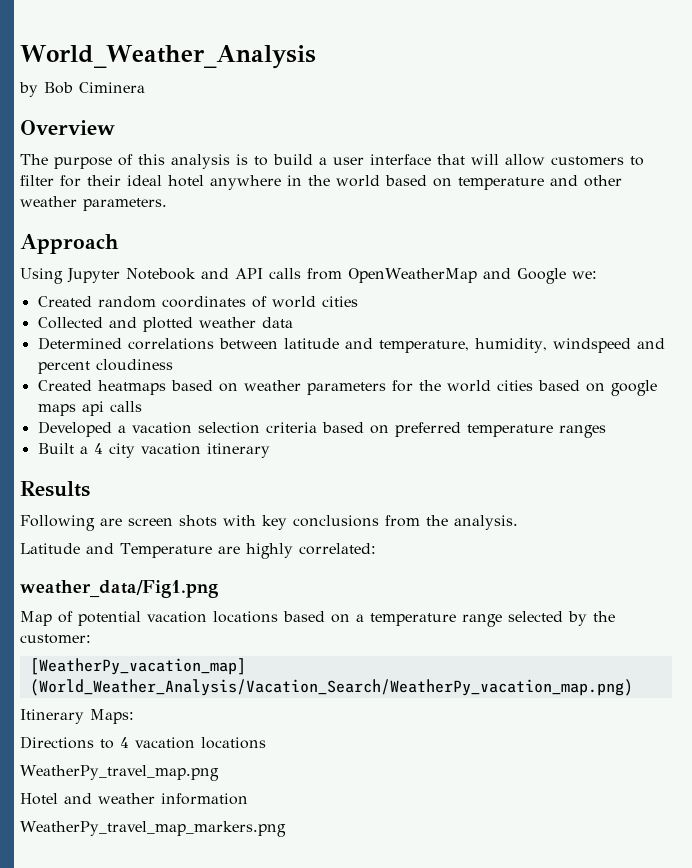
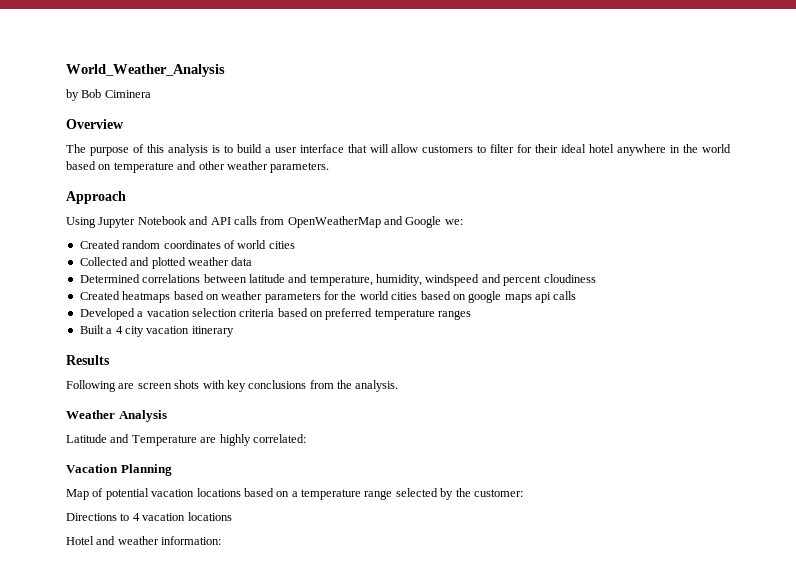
+ Weather Analysis
- weather_data/Fig1.png
+ Vacation Planning
- [WeatherPy_vacation_map] (World_Weather_Analysis/Vacation_Search/WeatherPy_vacation_map.png)
- Itinerary Maps:
- WeatherPy_travel_map.png
- Hotel and weather information
- WeatherPy_travel_map_markers.png
+ Hotel and weather information:

